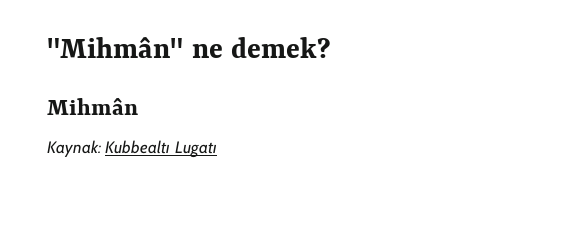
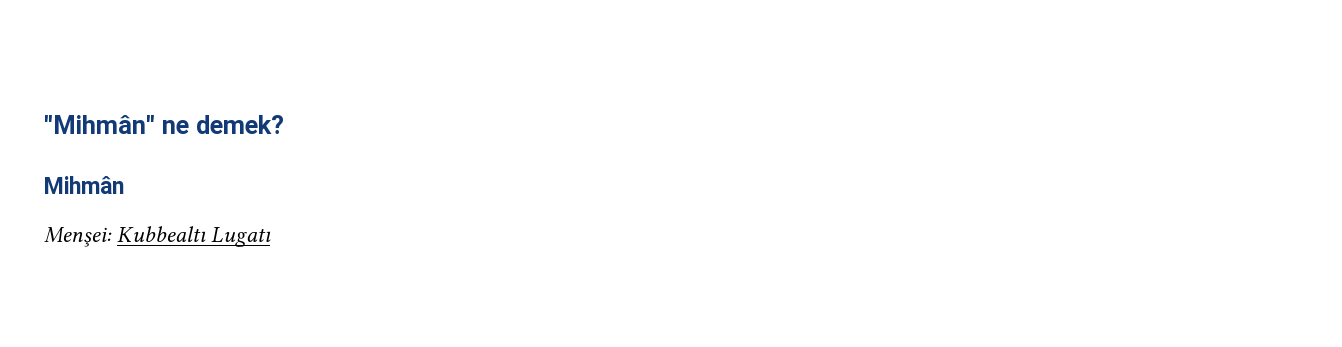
- Kaynak: Kubbealtı Lugatı
+ Menşei: Kubbealtı Lugatı

